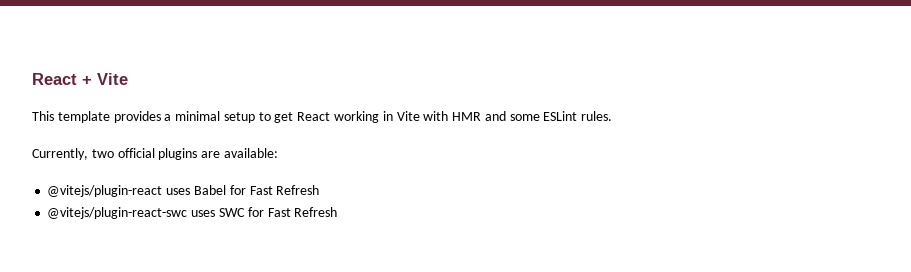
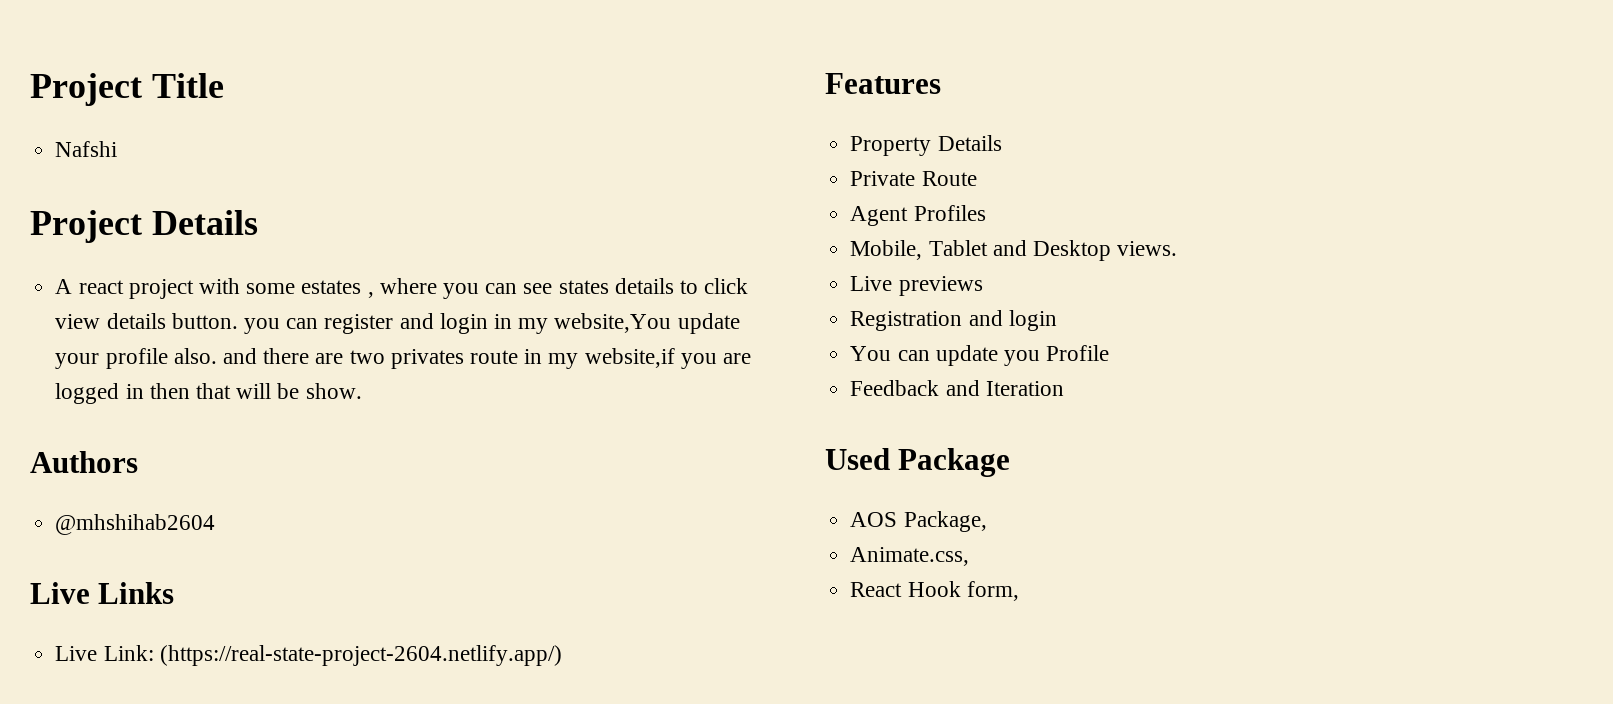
- React + Vite
- This template provides a minimal setup to get React working in Vite with HMR and some ESLint rules.
- Currently, two official plugins are available:
- @vitejs/plugin-react uses Babel for Fast Refresh
- @vitejs/plugin-react-swc uses SWC for Fast Refresh
+ Project Title
+ Nafshi
+ Project Details
+ A react project with some estates , where you can see states details to click view details button. you can register and login in my website,You update your profile also. and there are two privates route in my website,if you are logged in then that will be show.
+ Authors
+ @mhshihab2604
+ Live Links
+ Live Link: (https://real-state-project-2604.netlify.app/)
+ Features
+ Property Details
+ Private Route
+ Agent Profiles
+ Mobile, Tablet and Desktop views.
+ Live previews
+ Registration and login
+ You can update you Profile
+ Feedback and Iteration
+ Used Package
+ AOS Package,
+ Animate.css,
+ React Hook form,

